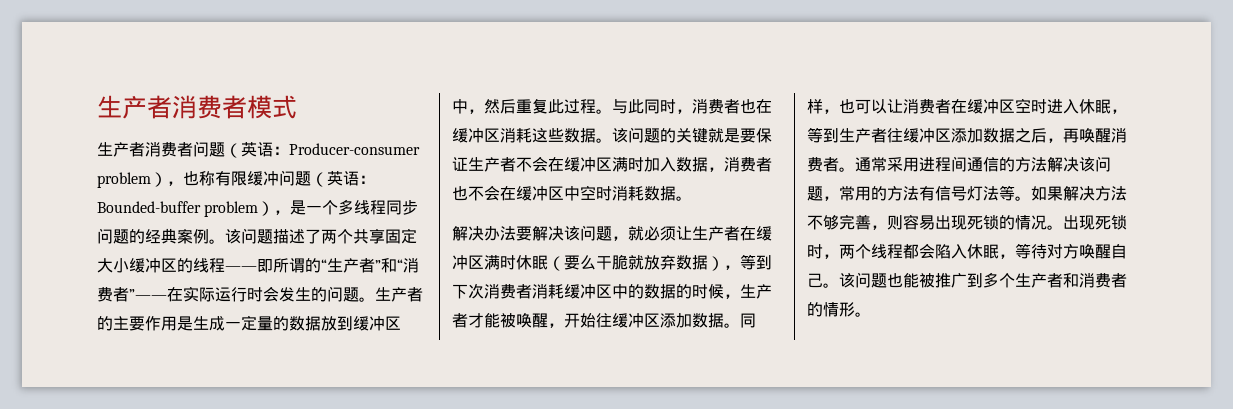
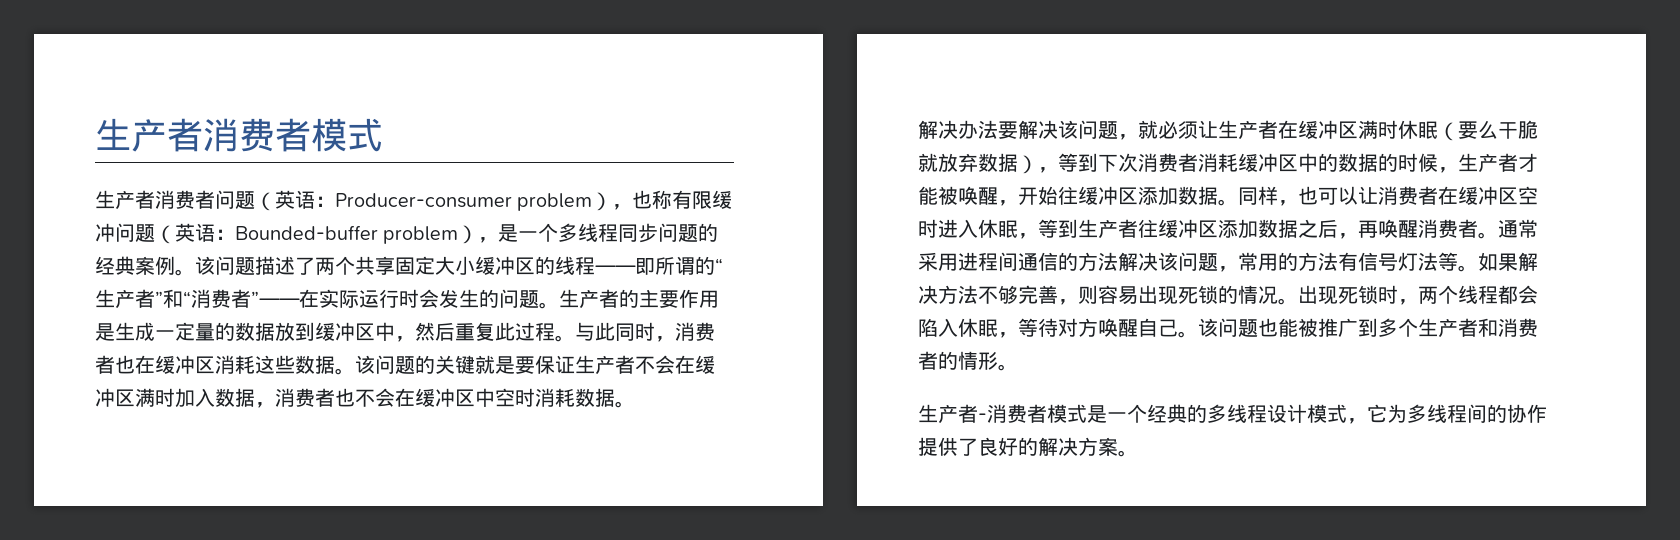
+ 生产者-消费者模式是一个经典的多线程设计模式，它为多线程间的协作提供了良好的解决方案。

